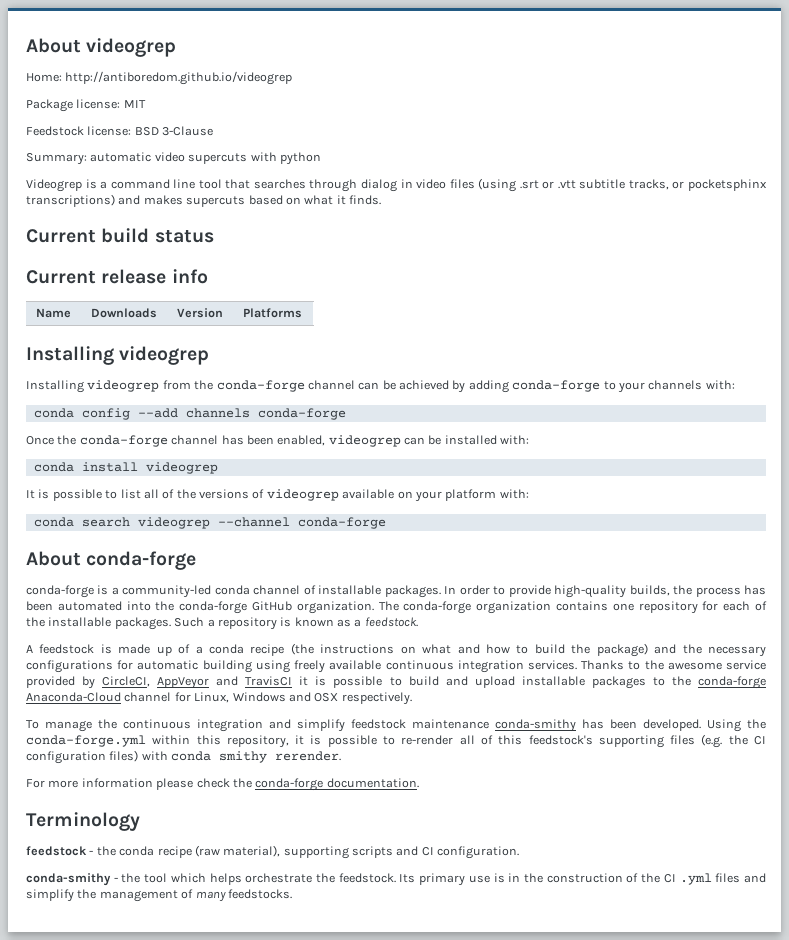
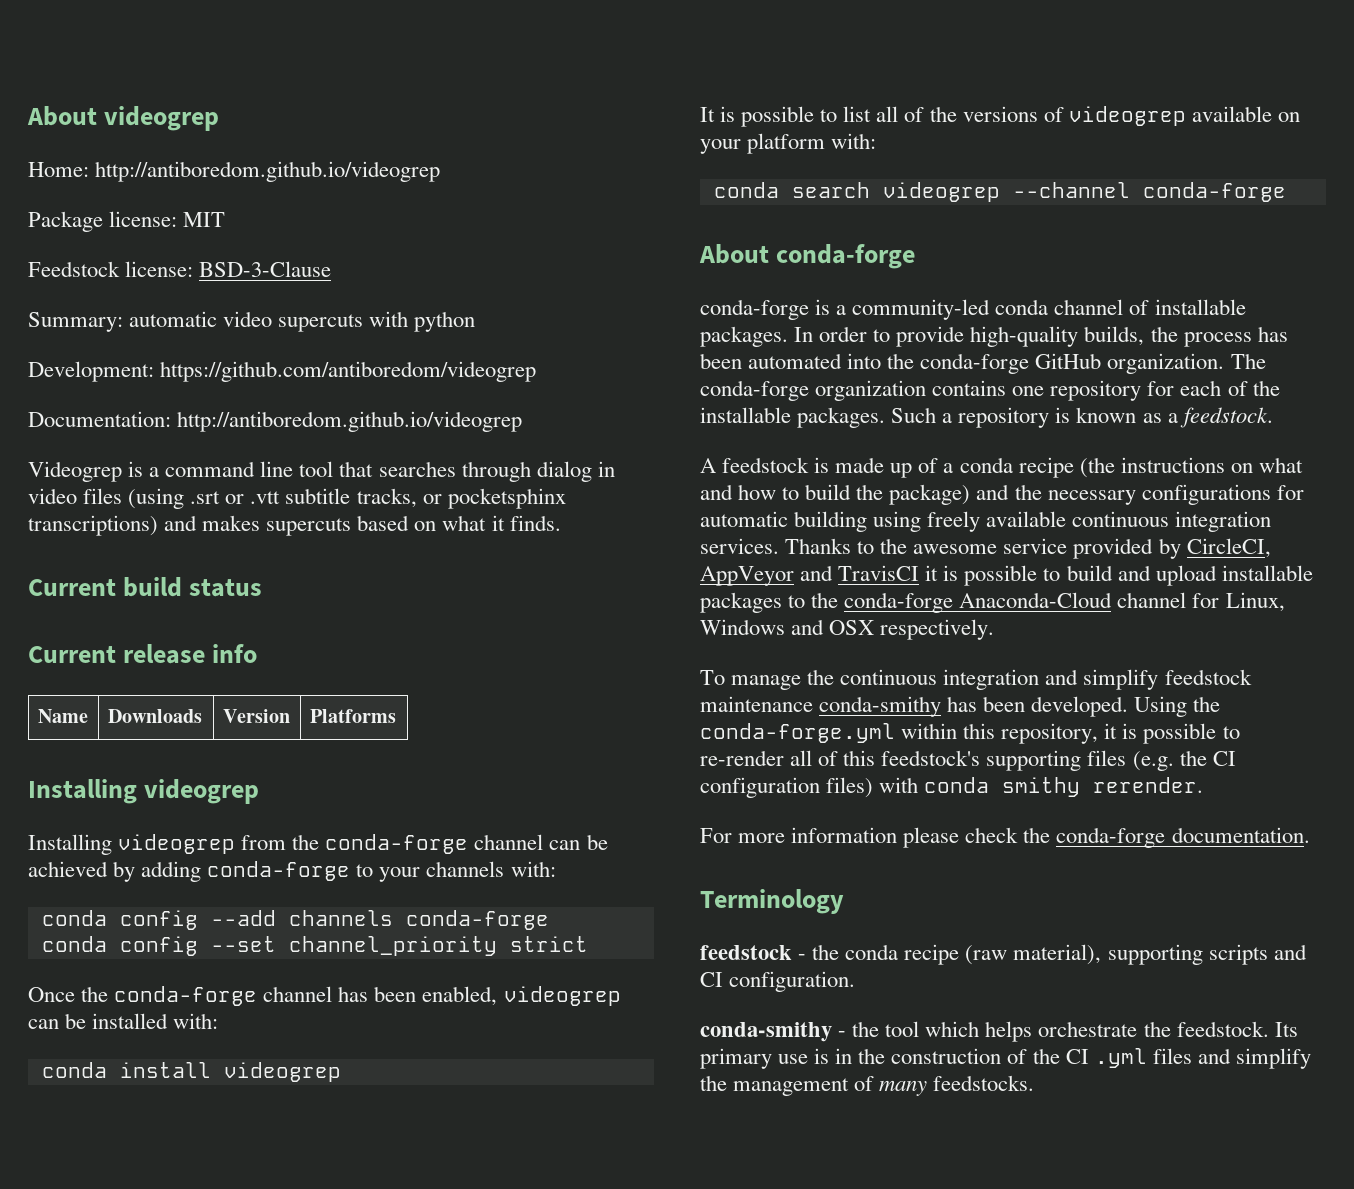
- Feedstock license: BSD 3-Clause
+ Feedstock license: BSD-3-Clause
+ Development: https://github.com/antiboredom/videogrep
+ Documentation: http://antiboredom.github.io/videogrep
+ conda config --set channel_priority strict

